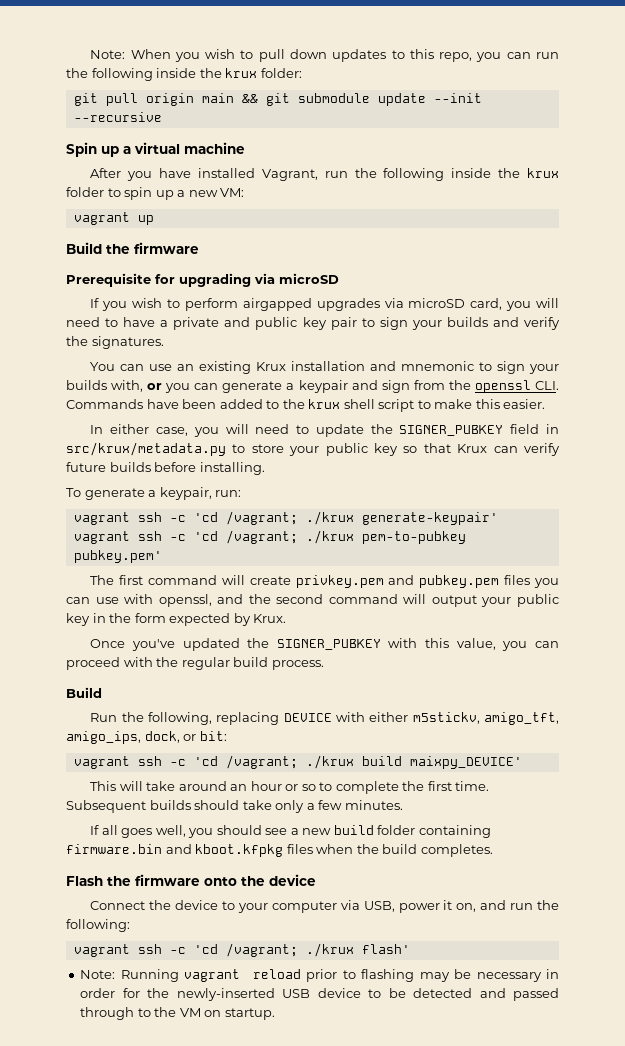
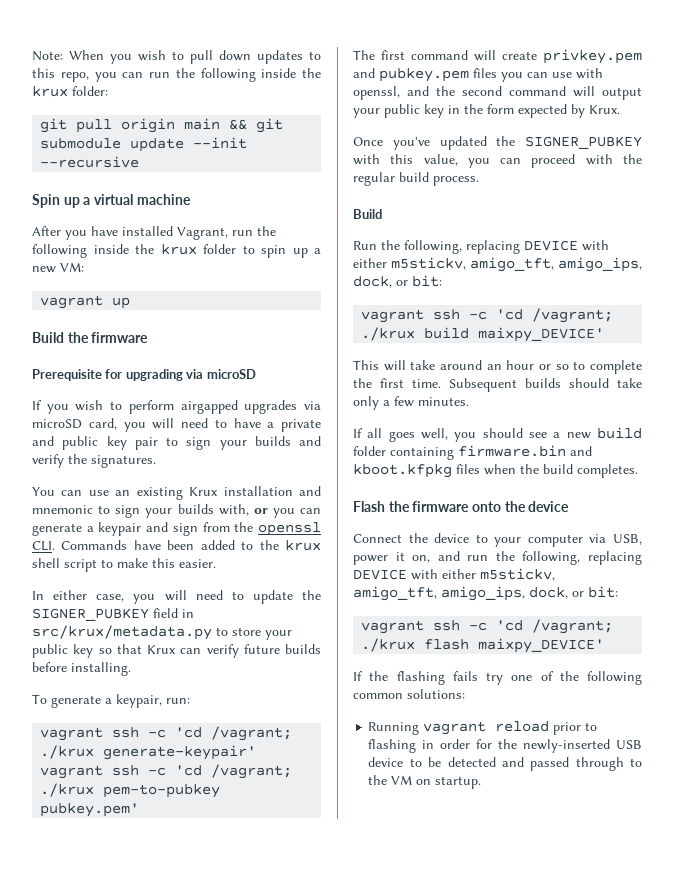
- Connect the device to your computer via USB, power it on, and run the following:
- vagrant ssh -c 'cd /vagrant; ./krux flash'
- Note: Running vagrant reload prior to flashing may be necessary in order for the newly-inserted USB device to be detected and passed through to the VM on startup.
+ Connect the device to your computer via USB, power it on, and run the following, replacing DEVICE with either m5stickv, amigo_tft, amigo_ips, dock, or bit:
+ vagrant ssh -c 'cd /vagrant; ./krux flash maixpy_DEVICE'
+ If the flashing fails try one of the following common solutions:
+ Running vagrant reload prior to flashing in order for the newly-inserted USB device to be detected and passed through to the VM on startup.

